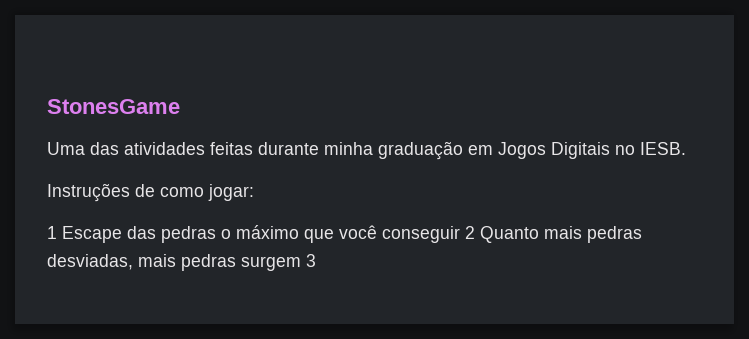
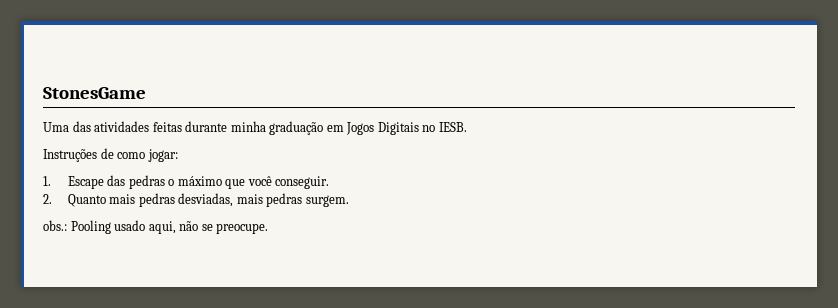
- 1 Escape das pedras o máximo que você conseguir 2 Quanto mais pedras desviadas, mais pedras surgem 3
+ 1. Escape das pedras o máximo que você conseguir.
+ 2. Quanto mais pedras desviadas, mais pedras surgem.
+ obs.: Pooling usado aqui, não se preocupe.

